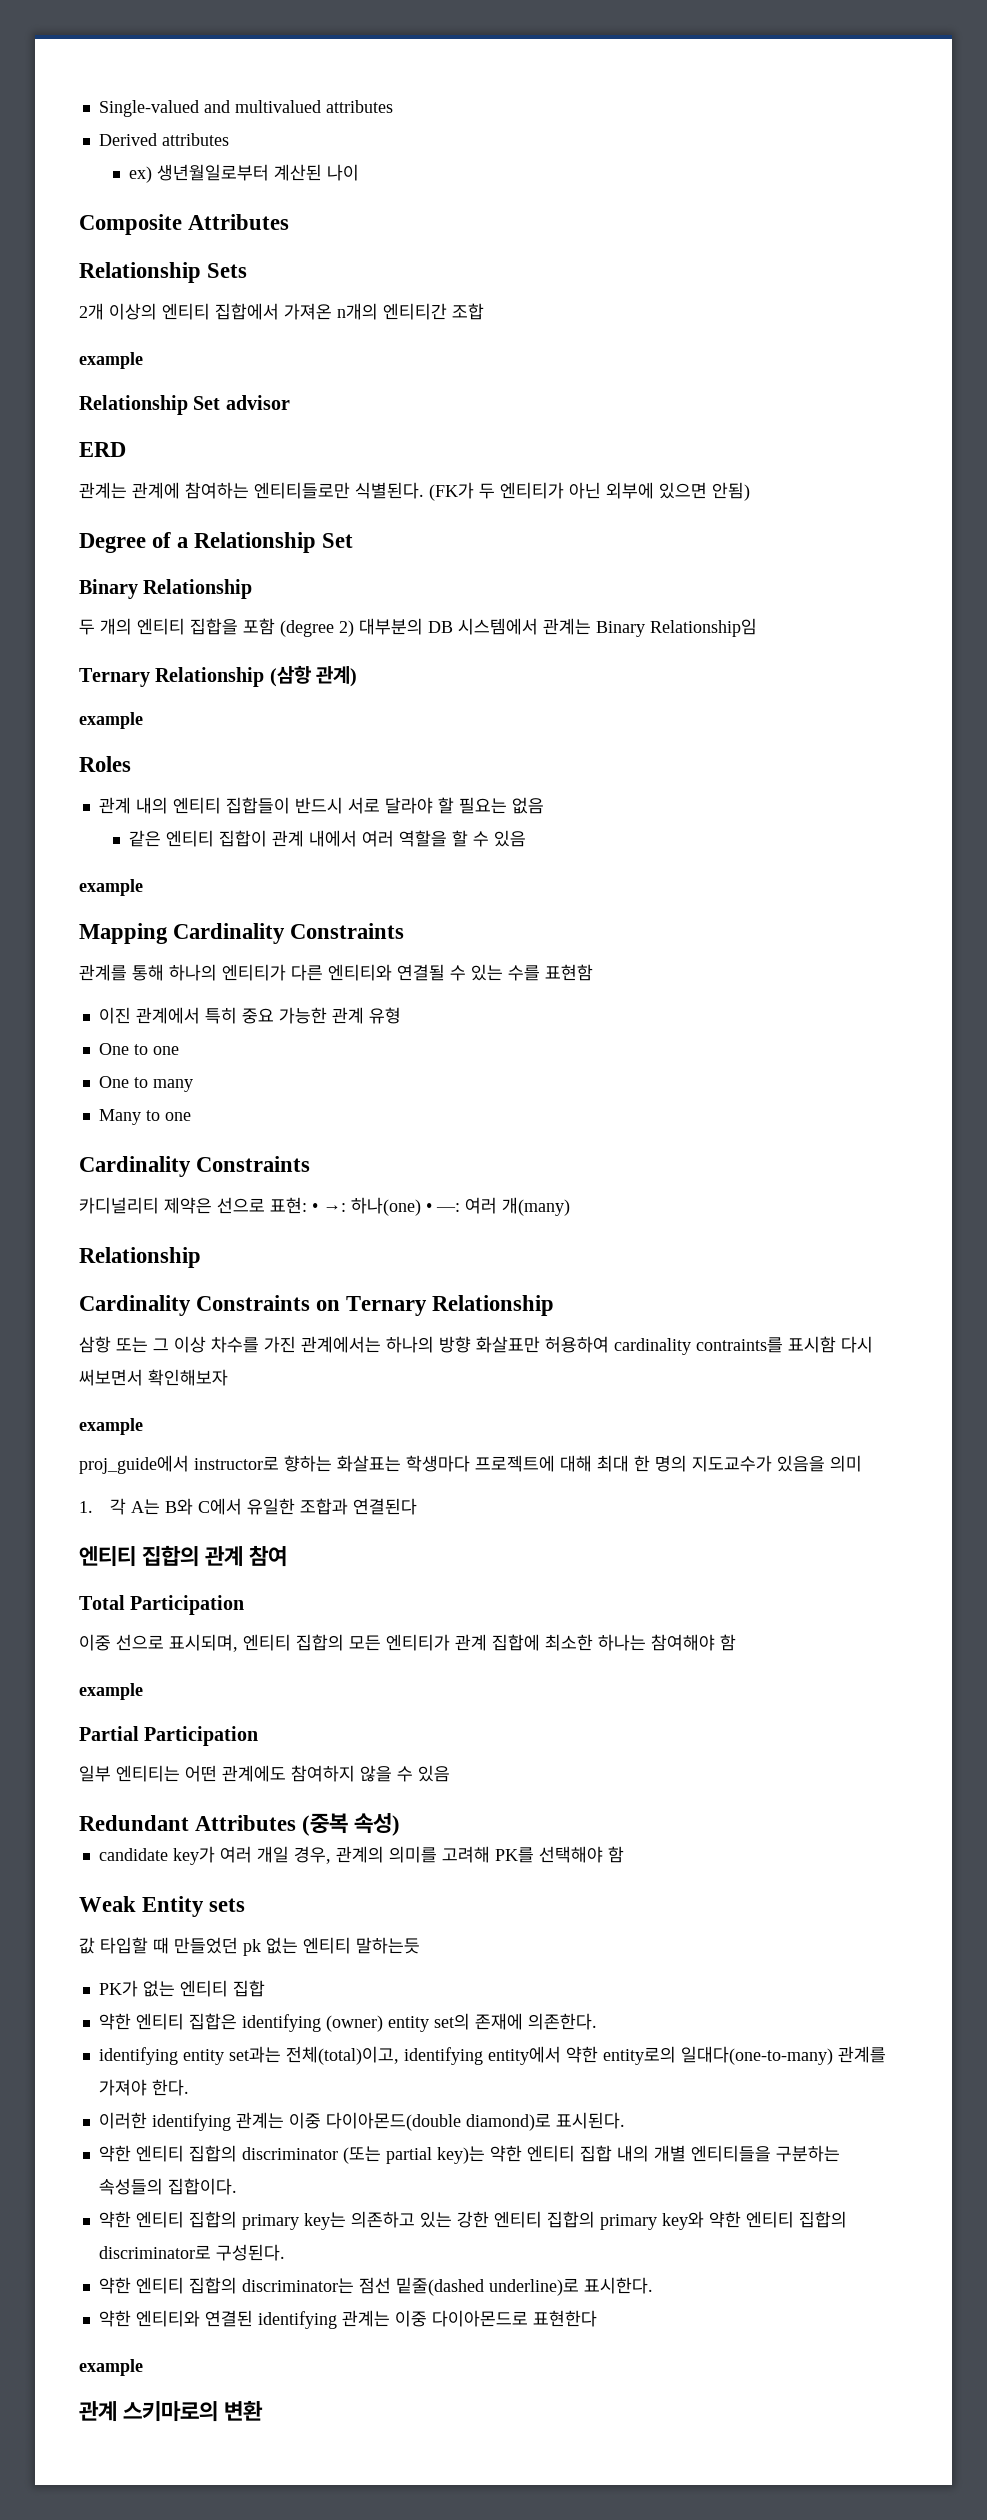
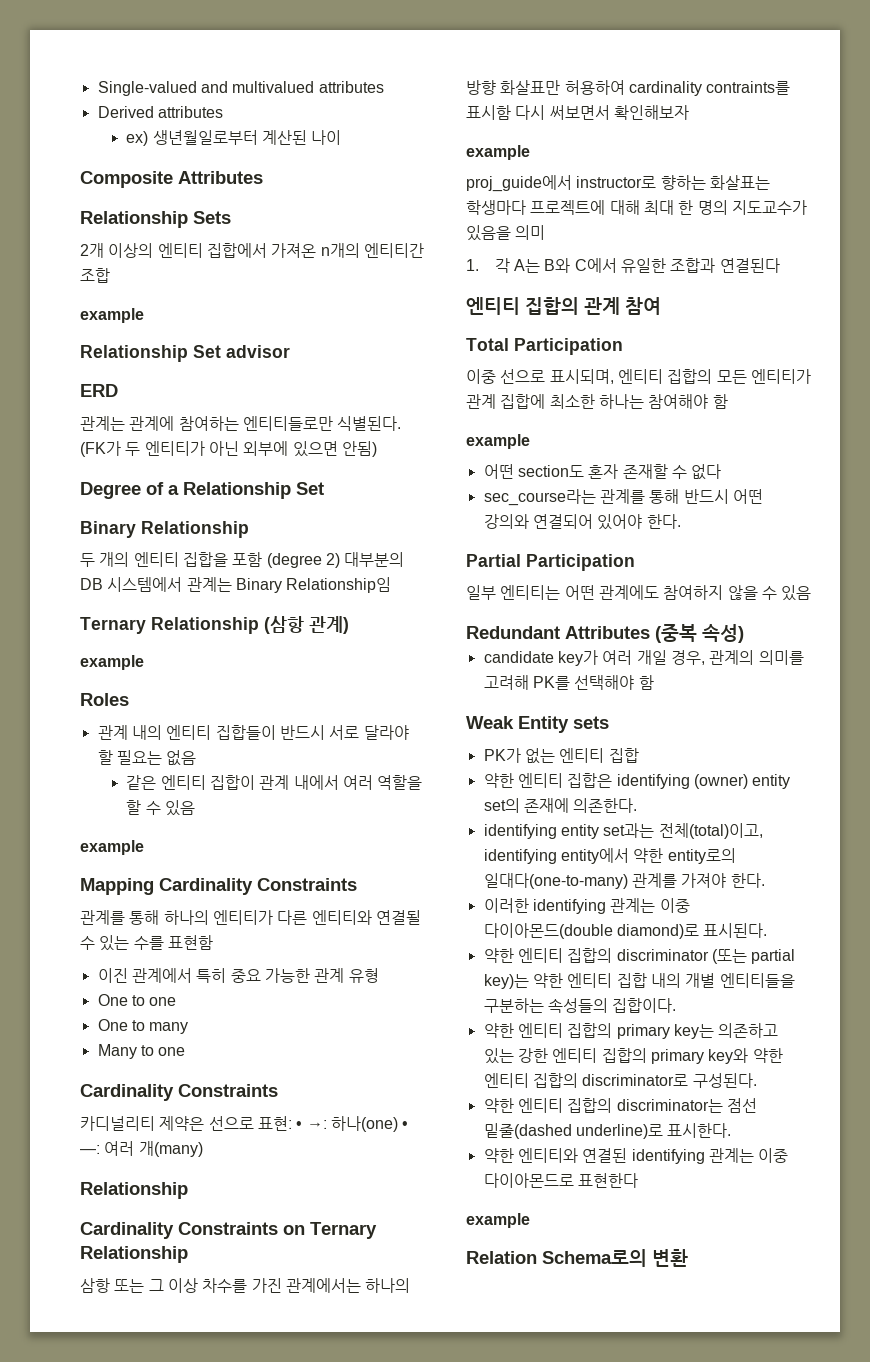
+ 어떤 section도 혼자 존재할 수 없다
+ sec_course라는 관계를 통해 반드시 어떤 강의와 연결되어 있어야 한다.
- 값 타입할 때 만들었던 pk 없는 엔티티 말하는듯
- 관계 스키마로의 변환
+ Relation Schema로의 변환

